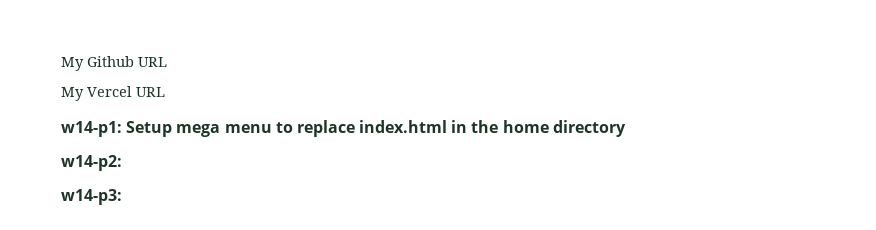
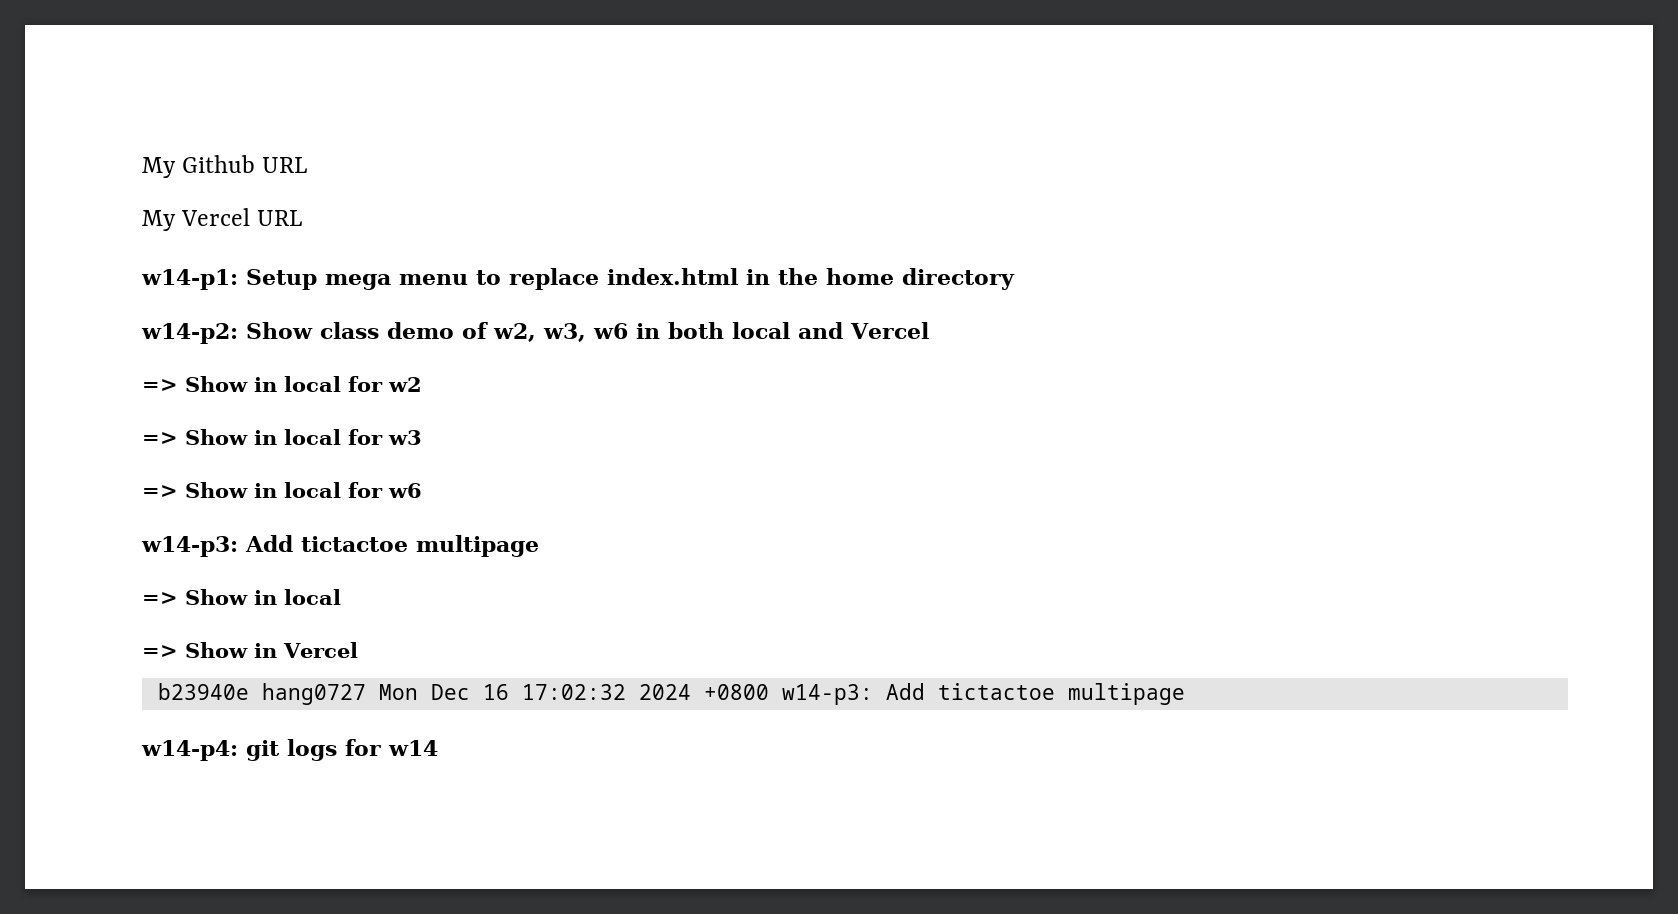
- w14-p2:
- w14-p3:
+ w14-p2: Show class demo of w2, w3, w6 in both local and Vercel
+ => Show in local for w2
+ => Show in local for w3
+ => Show in local for w6
+ w14-p3: Add tictactoe multipage
+ => Show in local
+ => Show in Vercel
+ b23940e hang0727 Mon Dec 16 17:02:32 2024 +0800 w14-p3: Add tictactoe multipage
+ w14-p4: git logs for w14

